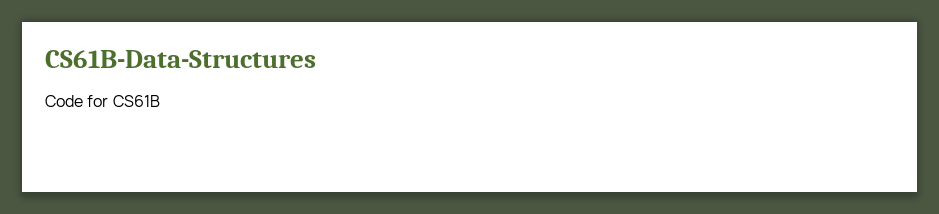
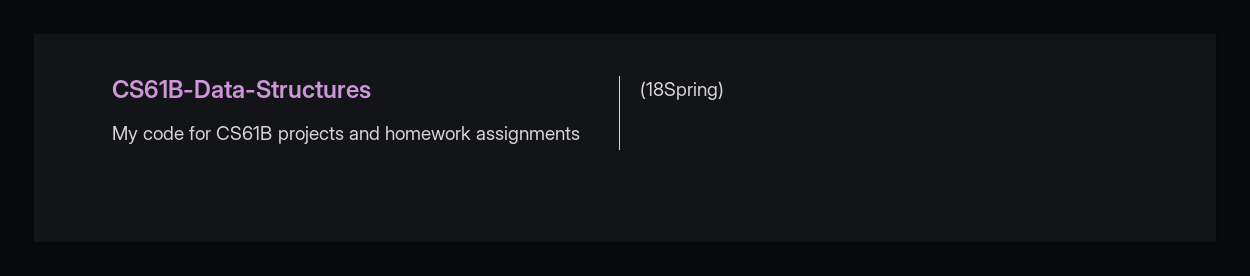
- Code for CS61B
+ My code for CS61B projects and homework assignments (18Spring)

